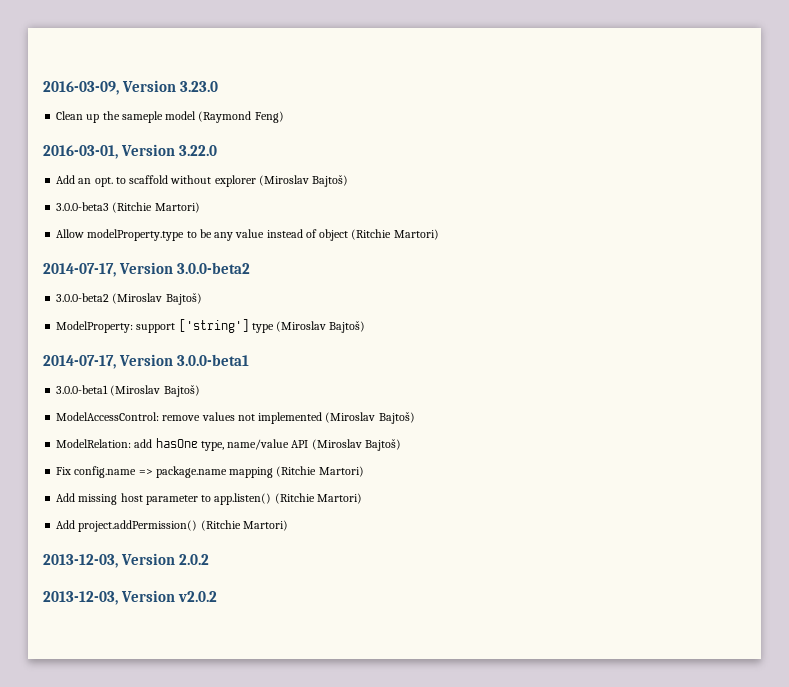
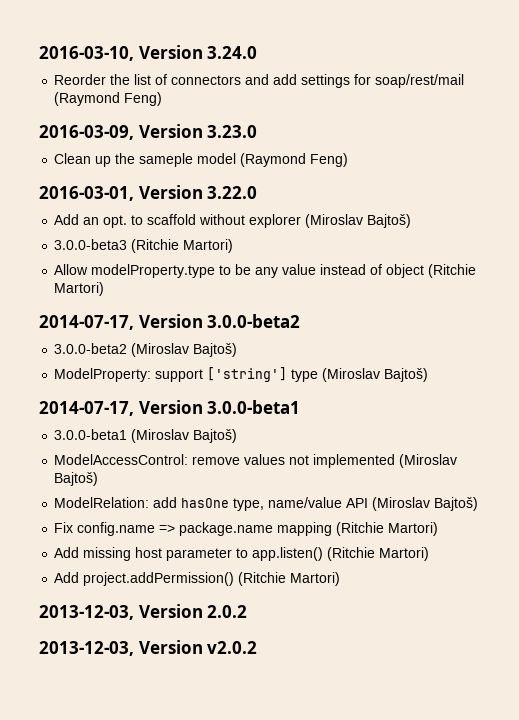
+ 2016-03-10, Version 3.24.0
+ Reorder the list of connectors and add settings for soap/rest/mail (Raymond Feng)

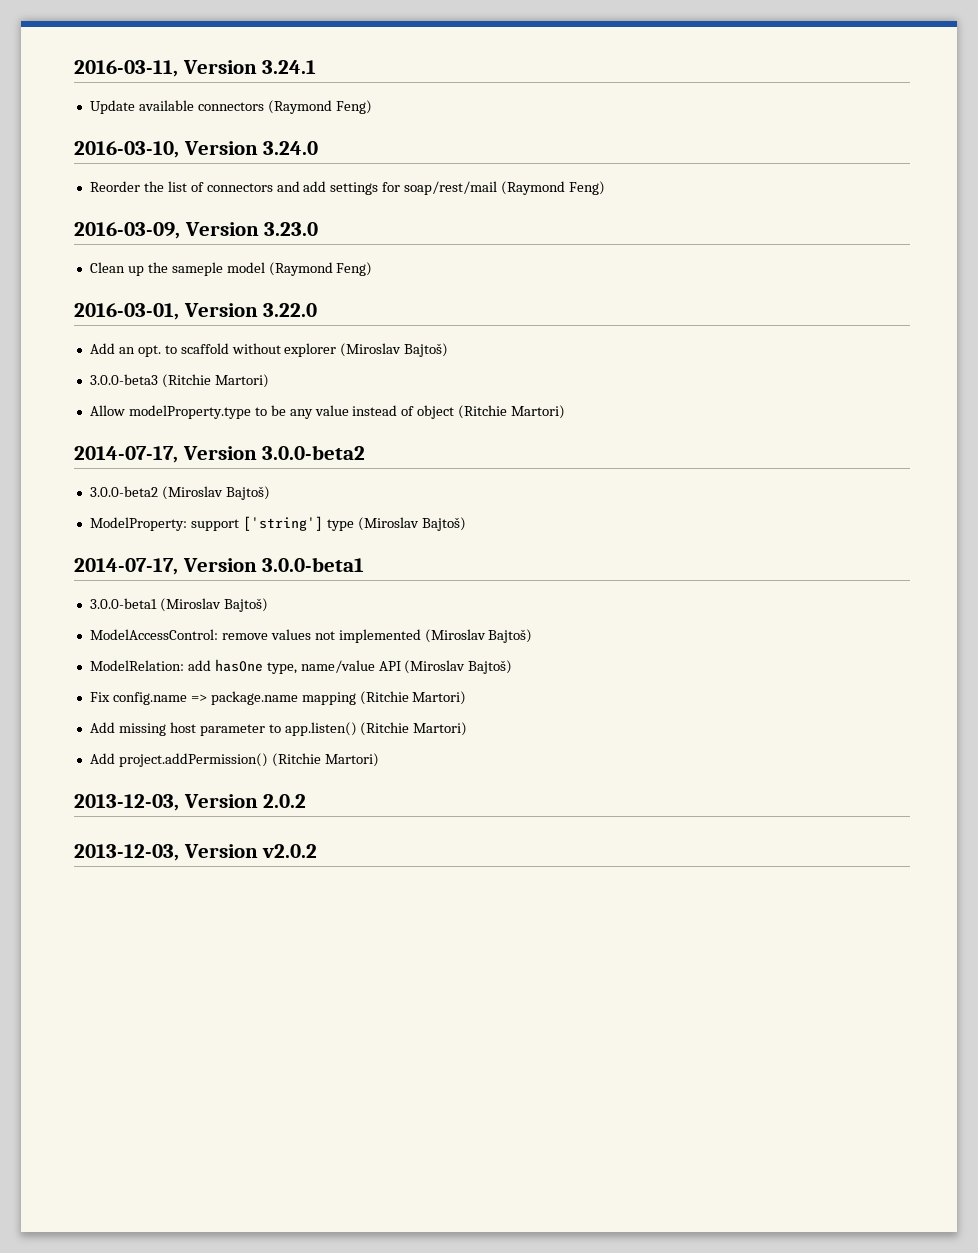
+ 2016-03-11, Version 3.24.1
+ Update available connectors (Raymond Feng)

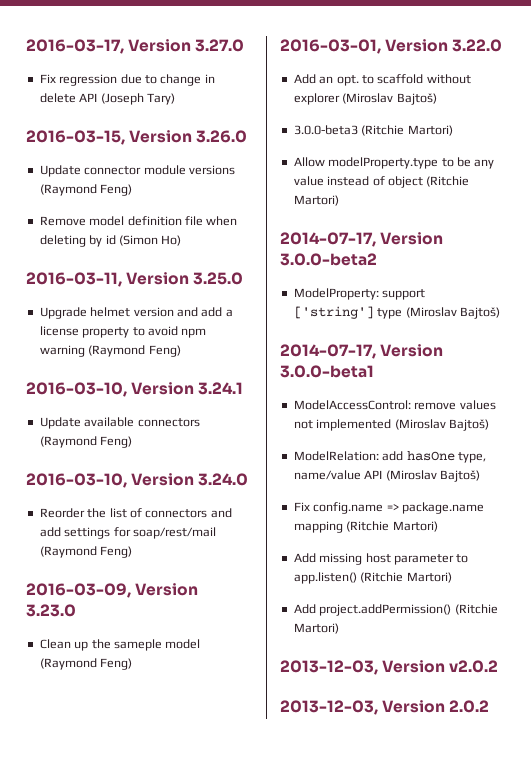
- 2016-03-11, Version 3.24.1
+ 2016-03-17, Version 3.27.0
+ Fix regression due to change in delete API (Joseph Tary)
+ 2016-03-15, Version 3.26.0
+ Update connector module versions (Raymond Feng)
+ Remove model definition file when deleting by id (Simon Ho)
+ 2016-03-11, Version 3.25.0
+ Upgrade helmet version and add a license property to avoid npm warning (Raymond Feng)
+ 2016-03-10, Version 3.24.1
- 3.0.0-beta2 (Miroslav Bajtoš)
- 3.0.0-beta1 (Miroslav Bajtoš)
+ 2013-12-03, Version v2.0.2
  2013-12-03, Version 2.0.2
- 2013-12-03, Version v2.0.2

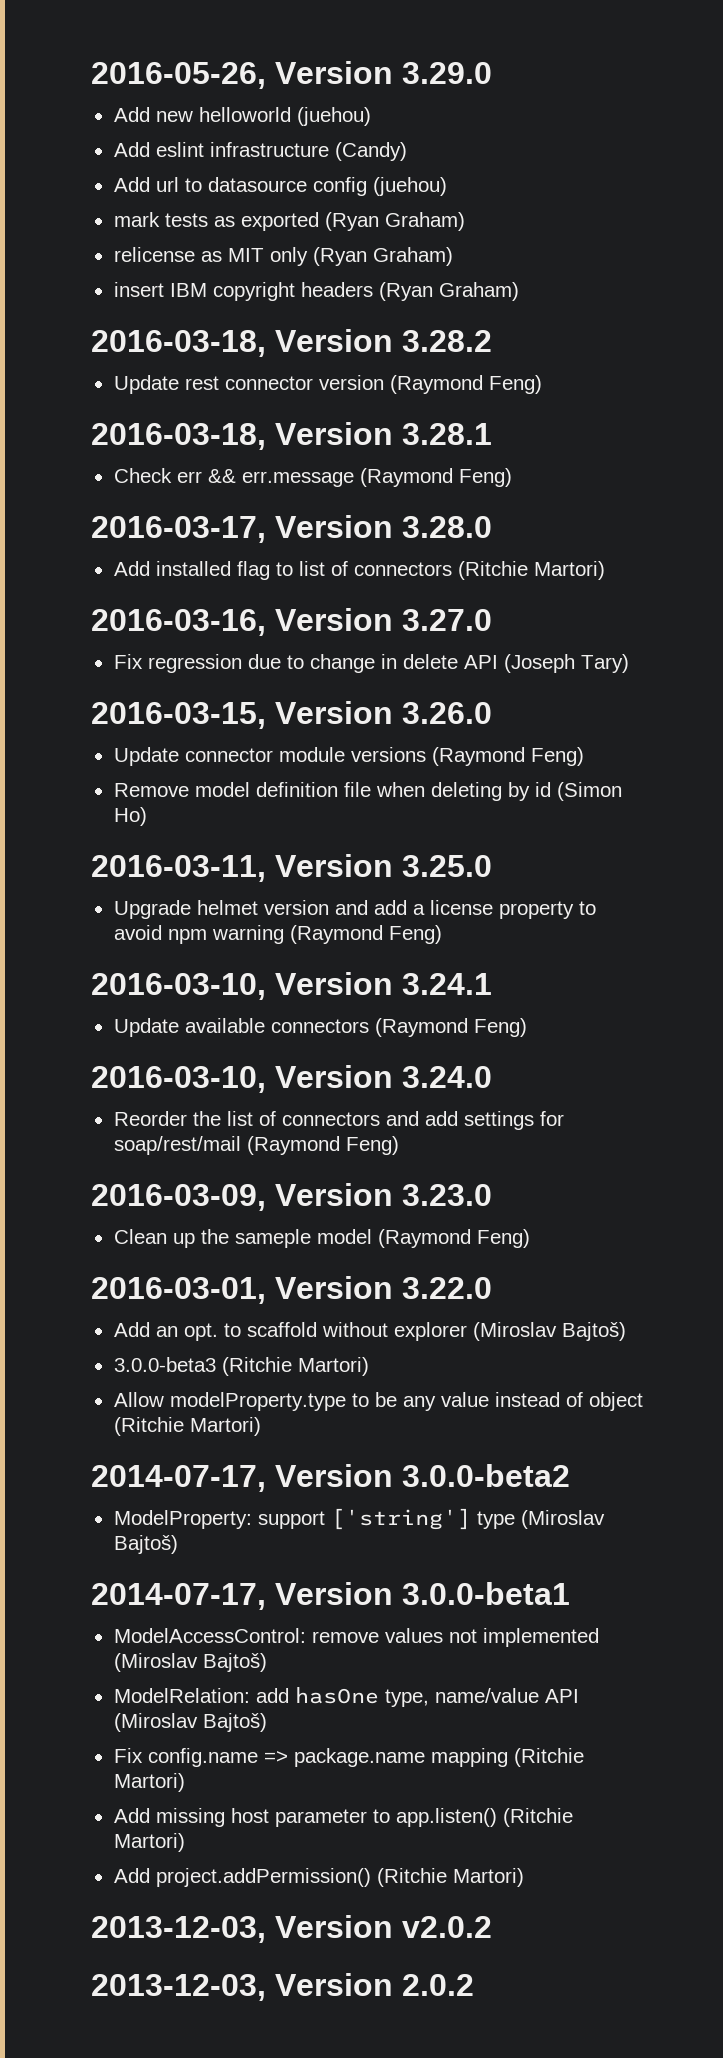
- 2016-03-17, Version 3.27.0
+ 2016-05-26, Version 3.29.0
+ Add new helloworld (juehou)
+ Add eslint infrastructure (Candy)
+ Add url to datasource config (juehou)
+ mark tests as exported (Ryan Graham)
+ relicense as MIT only (Ryan Graham)
+ insert IBM copyright headers (Ryan Graham)
+ 2016-03-18, Version 3.28.2
+ Update rest connector version (Raymond Feng)
+ 2016-03-18, Version 3.28.1
+ Check err && err.message (Raymond Feng)
+ 2016-03-17, Version 3.28.0
+ Add installed flag to list of connectors (Ritchie Martori)
+ 2016-03-16, Version 3.27.0

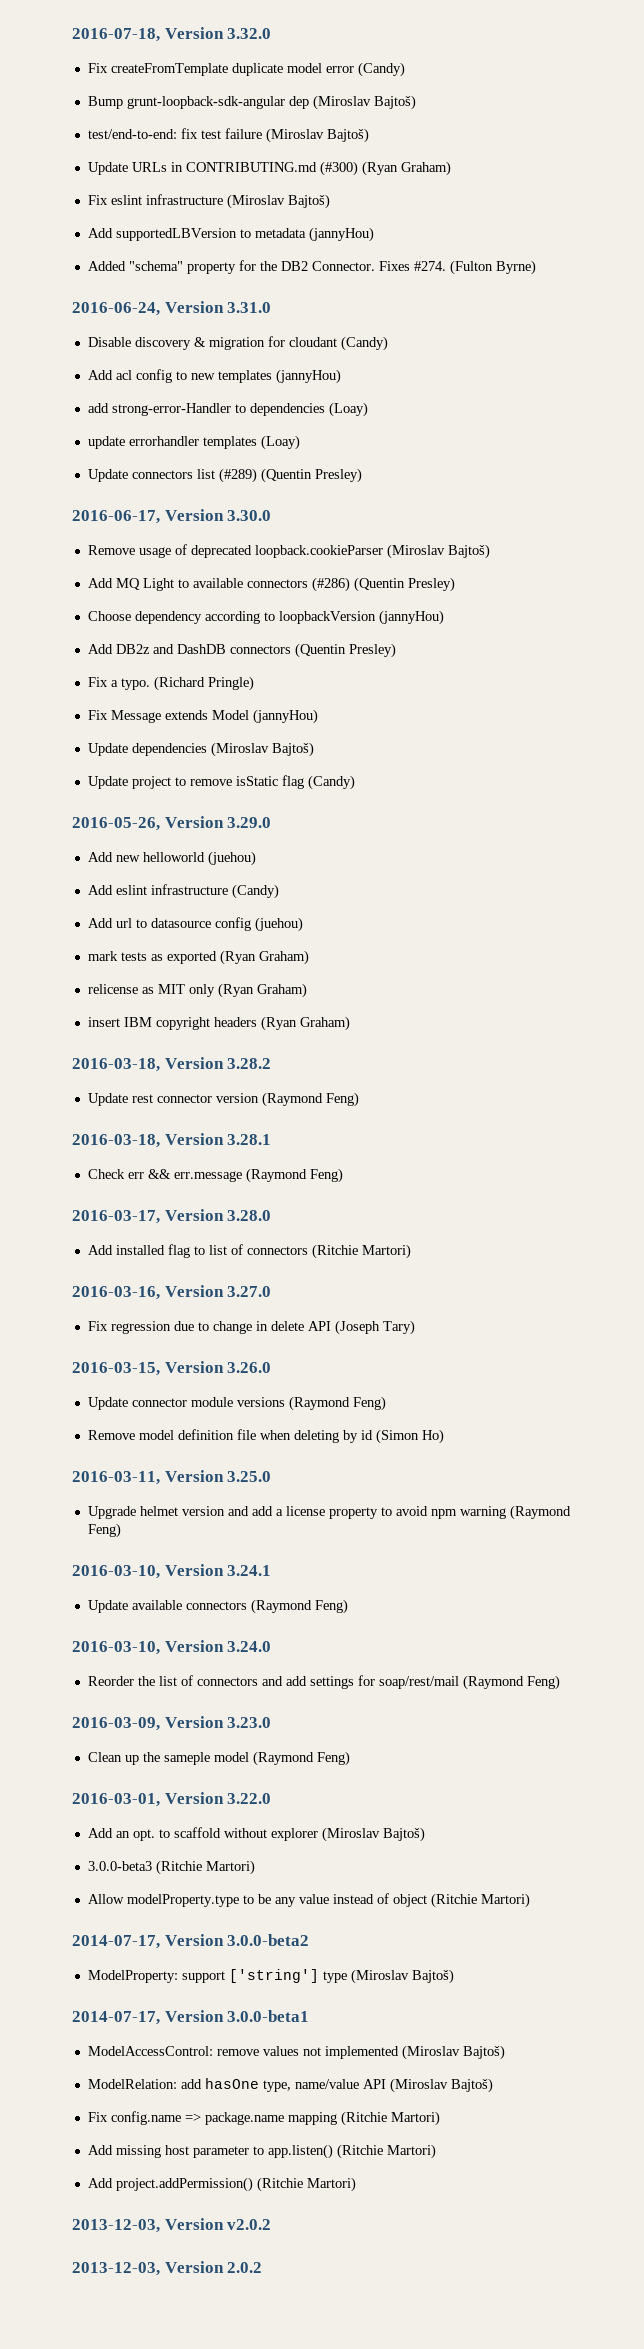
+ 2016-07-18, Version 3.32.0
+ Fix createFromTemplate duplicate model error (Candy)
+ Bump grunt-loopback-sdk-angular dep (Miroslav Bajtoš)
+ test/end-to-end: fix test failure (Miroslav Bajtoš)
+ Update URLs in CONTRIBUTING.md (#300) (Ryan Graham)
+ Fix eslint infrastructure (Miroslav Bajtoš)
+ Add supportedLBVersion to metadata (jannyHou)
+ Added "schema" property for the DB2 Connector. Fixes #274. (Fulton Byrne)
+ 2016-06-24, Version 3.31.0
+ Disable discovery & migration for cloudant (Candy)
+ Add acl config to new templates (jannyHou)
+ add strong-error-Handler to dependencies (Loay)
+ update errorhandler templates (Loay)
+ Update connectors list (#289) (Quentin Presley)
+ 2016-06-17, Version 3.30.0
+ Remove usage of deprecated loopback.cookieParser (Miroslav Bajtoš)
+ Add MQ Light to available connectors (#286) (Quentin Presley)
+ Choose dependency according to loopbackVersion (jannyHou)
+ Add DB2z and DashDB connectors (Quentin Presley)
+ Fix a typo. (Richard Pringle)
+ Fix Message extends Model (jannyHou)
+ Update dependencies (Miroslav Bajtoš)
+ Update project to remove isStatic flag (Candy)

